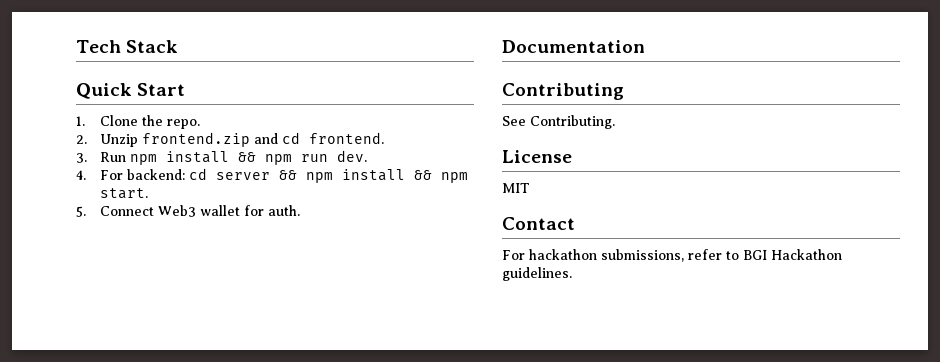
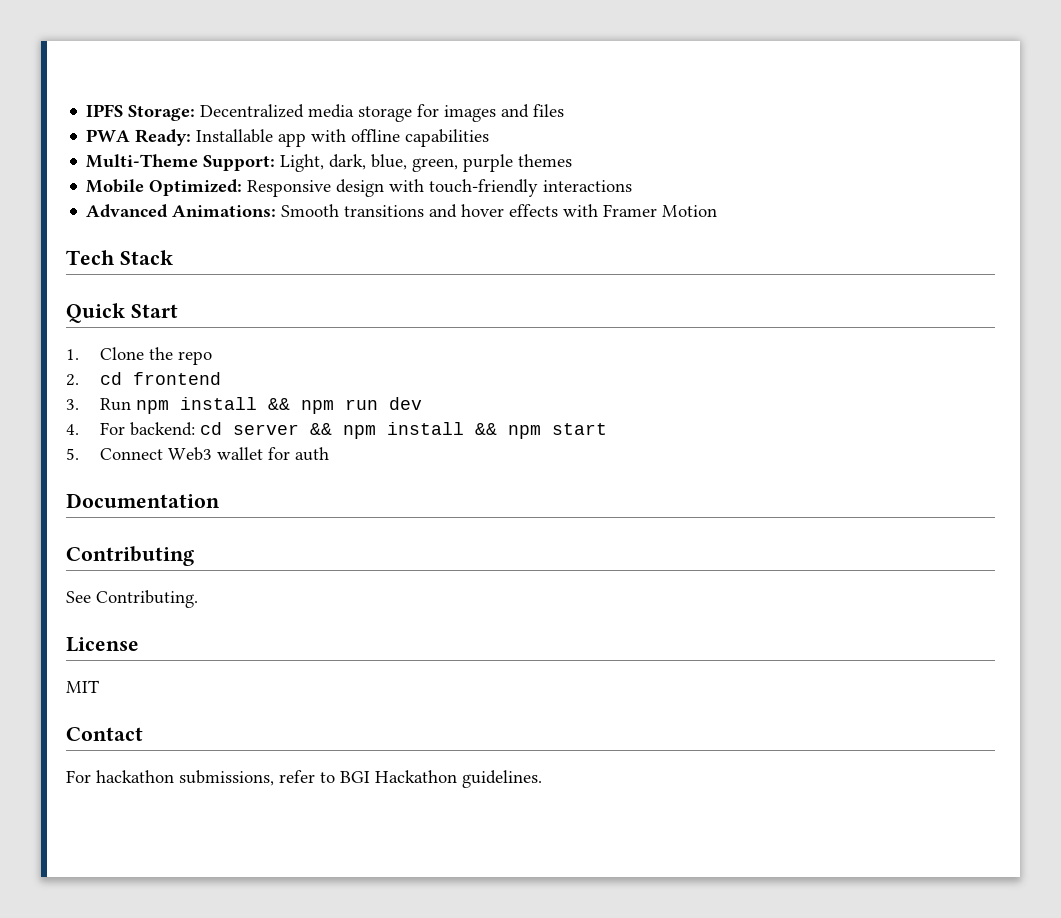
+ IPFS Storage: Decentralized media storage for images and files
+ PWA Ready: Installable app with offline capabilities
+ Multi-Theme Support: Light, dark, blue, green, purple themes
+ Mobile Optimized: Responsive design with touch-friendly interactions
+ Advanced Animations: Smooth transitions and hover effects with Framer Motion
- 1. Clone the repo.
+ 1. Clone the repo
- 2. Unzip frontend.zip and cd frontend.
+ 2. cd frontend
- 3. Run npm install && npm run dev.
+ 3. Run npm install && npm run dev
- 4. For backend: cd server && npm install && npm start.
+ 4. For backend: cd server && npm install && npm start
- 5. Connect Web3 wallet for auth.
+ 5. Connect Web3 wallet for auth

